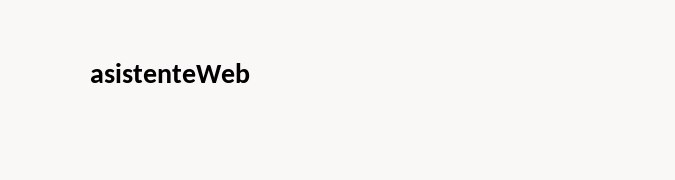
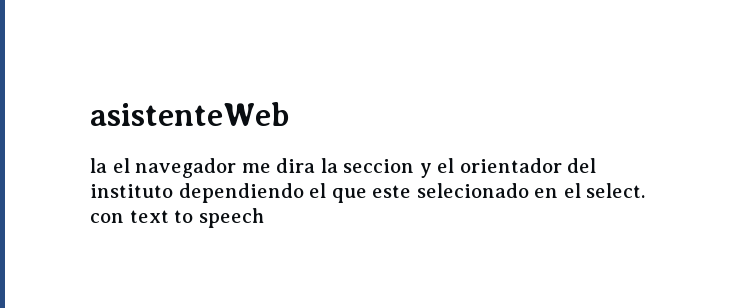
+ la el navegador me dira la seccion y el orientador del instituto dependiendo el que este selecionado en el select. con text to speech

